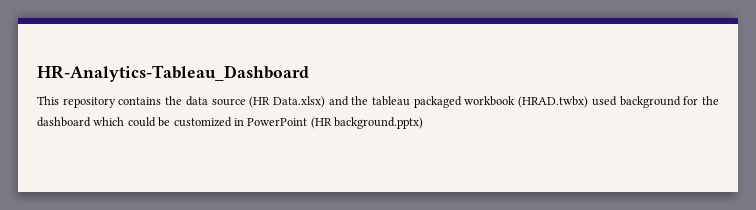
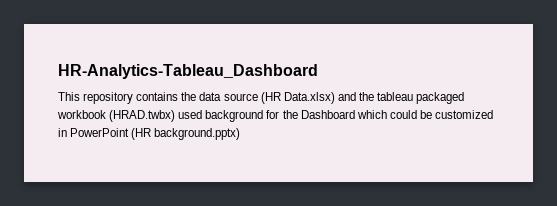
- This repository contains the data source (HR Data.xlsx) and the tableau packaged workbook (HRAD.twbx) used background for the dashboard which could be customized in PowerPoint (HR background.pptx)
+ This repository contains the data source (HR Data.xlsx) and the tableau packaged workbook (HRAD.twbx) used background for the Dashboard which could be customized in PowerPoint (HR background.pptx)

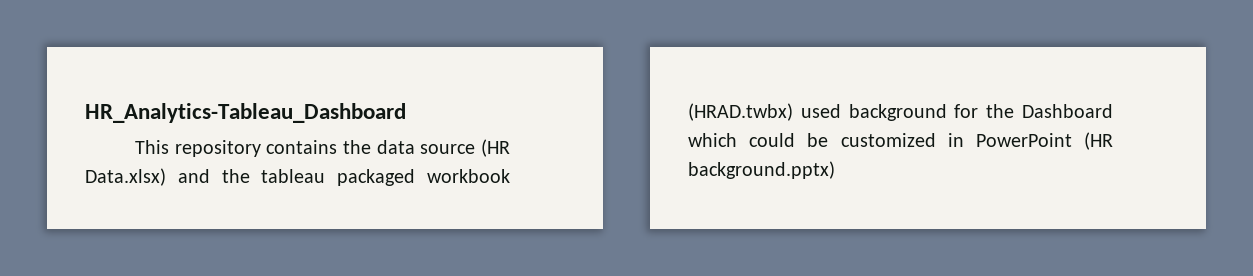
- HR-Analytics-Tableau_Dashboard
+ HR_Analytics-Tableau_Dashboard

